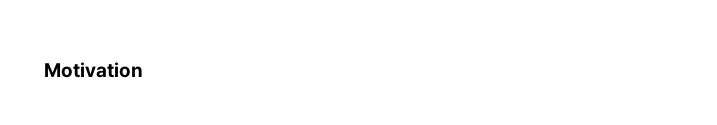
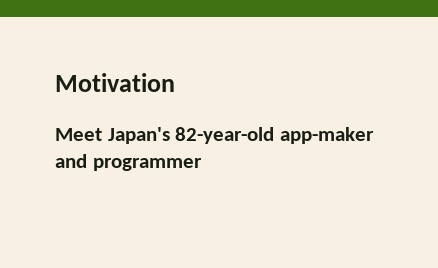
+ Meet Japan's 82-year-old app-maker and programmer

